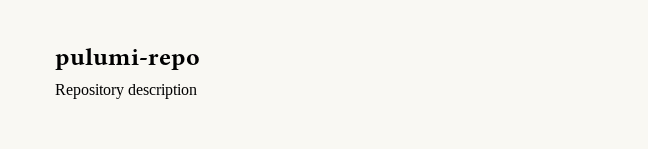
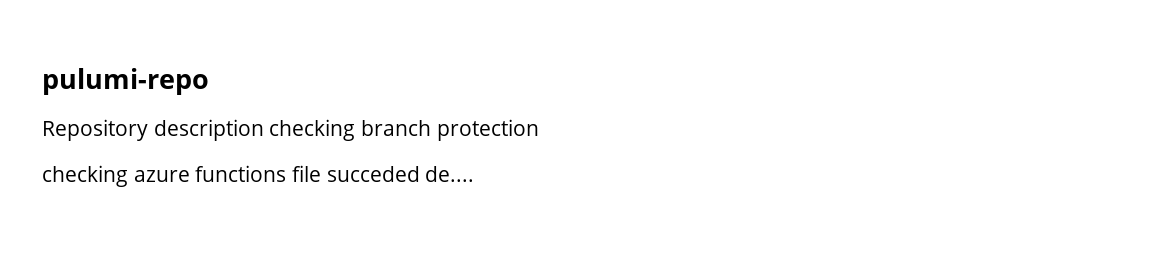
- Repository description
+ Repository description checking branch protection
+ checking azure functions file succeded de....

